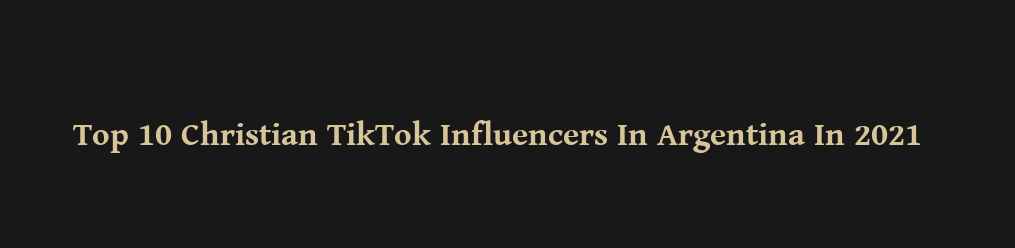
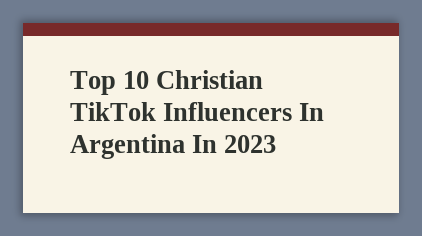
- Top 10 Christian TikTok Influencers In Argentina In 2021
+ Top 10 Christian TikTok Influencers In Argentina In 2023

